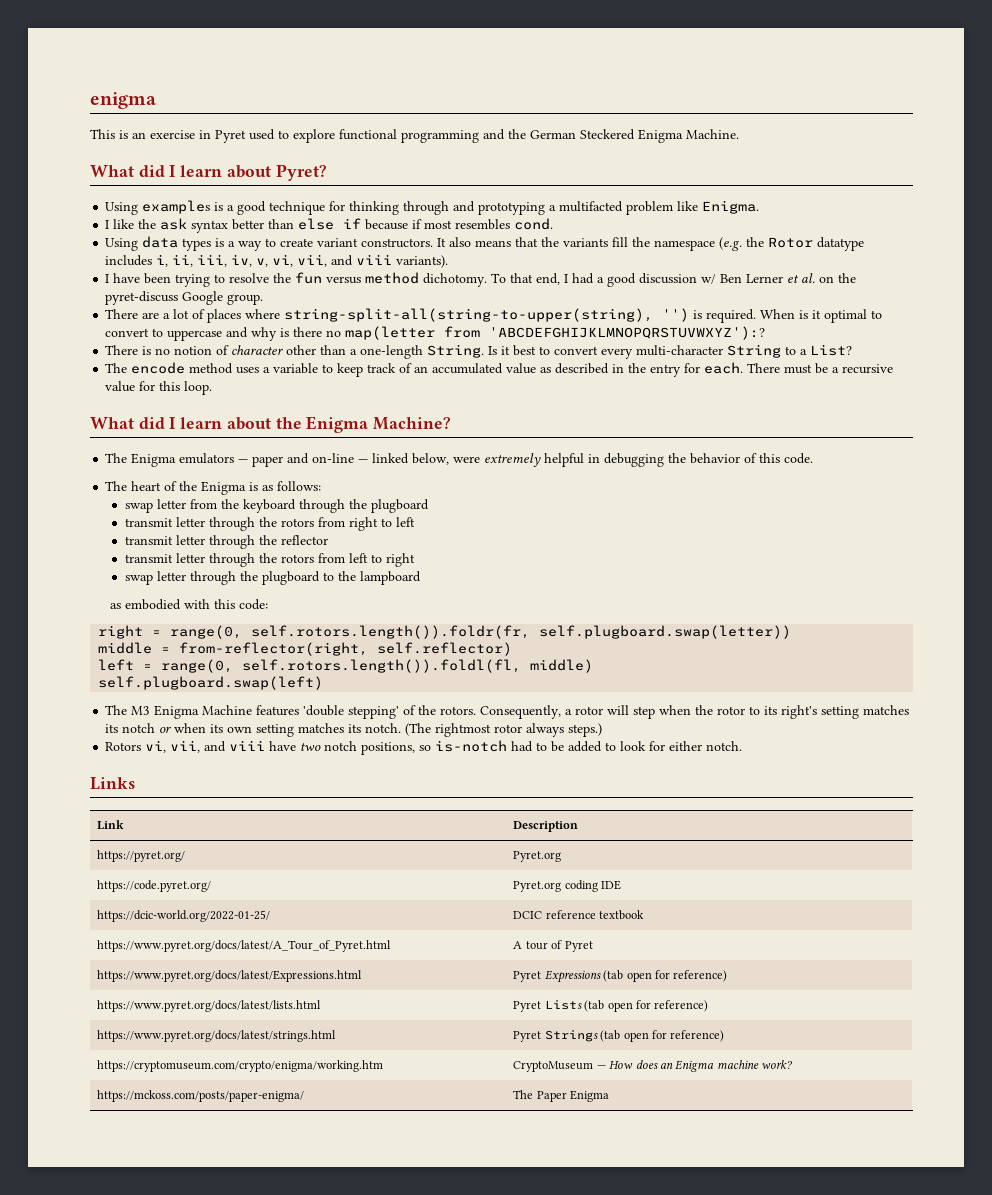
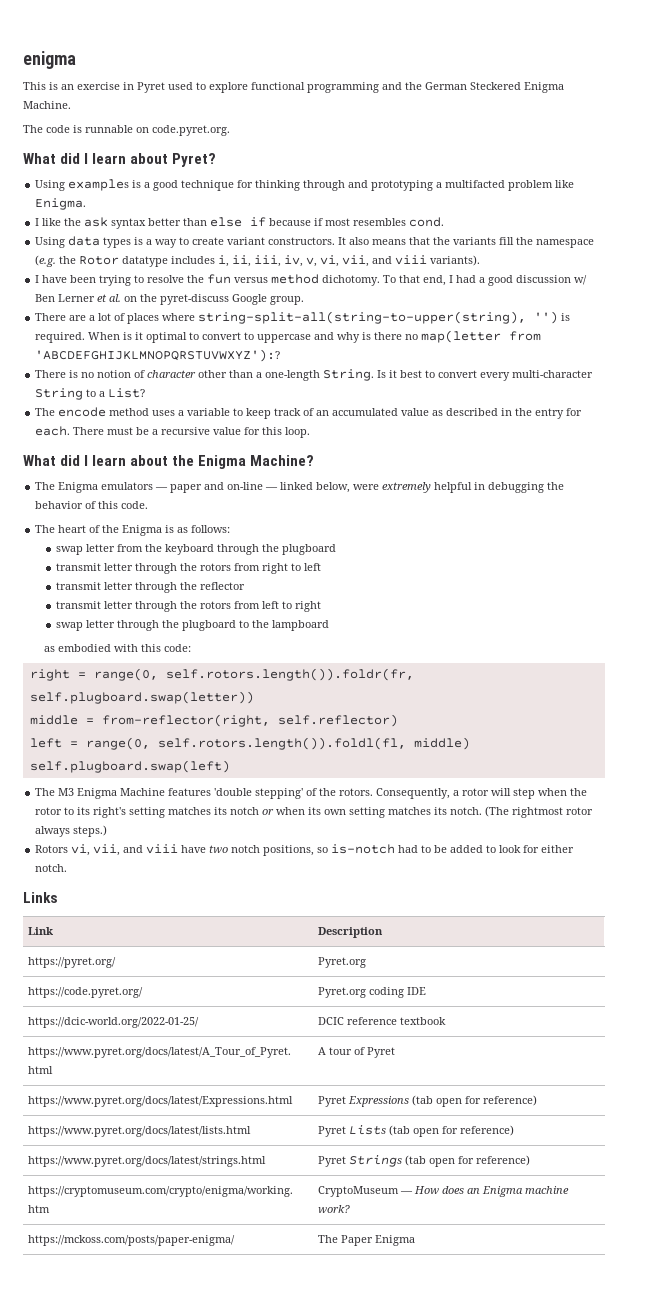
+ The code is runnable on code.pyret.org.

